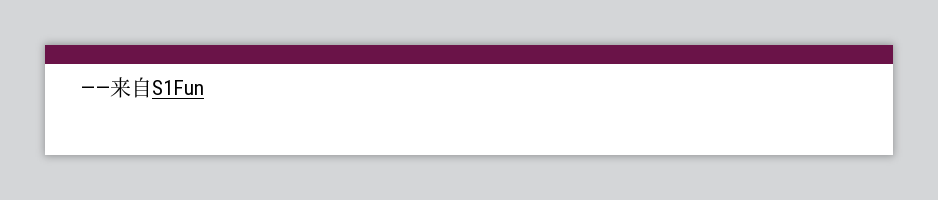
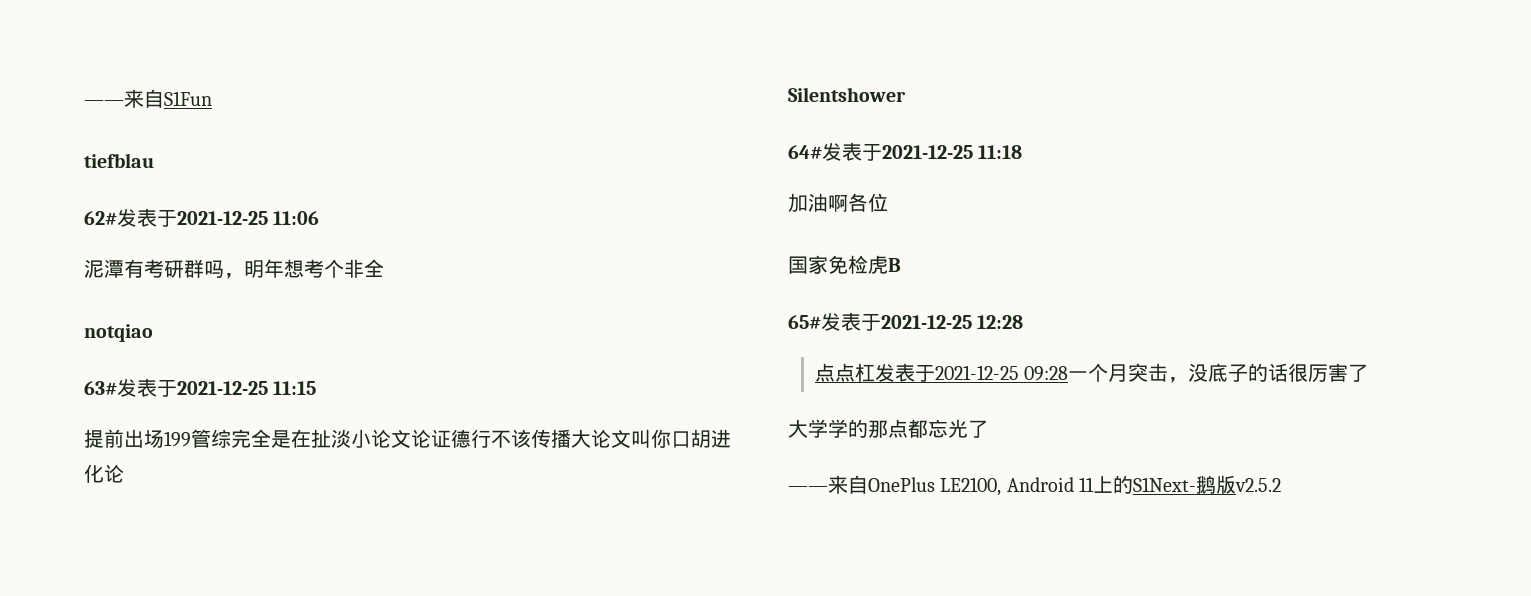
+ tiefblau
+ 62#发表于2021-12-25 11:06
+ 泥潭有考研群吗，明年想考个非全
+ notqiao
+ 63#发表于2021-12-25 11:15
+ 提前出场199管综完全是在扯淡小论文论证德行不该传播大论文叫你口胡进化论
+ Silentshower
+ 64#发表于2021-12-25 11:18
+ 加油啊各位
+ 国家免检虎B
+ 65#发表于2021-12-25 12:28
+ 点点杠发表于2021-12-25 09:28一个月突击，没底子的话很厉害了
+ 大学学的那点都忘光了
+ ——来自OnePlus LE2100, Android 11上的S1Next-鹅版v2.5.2

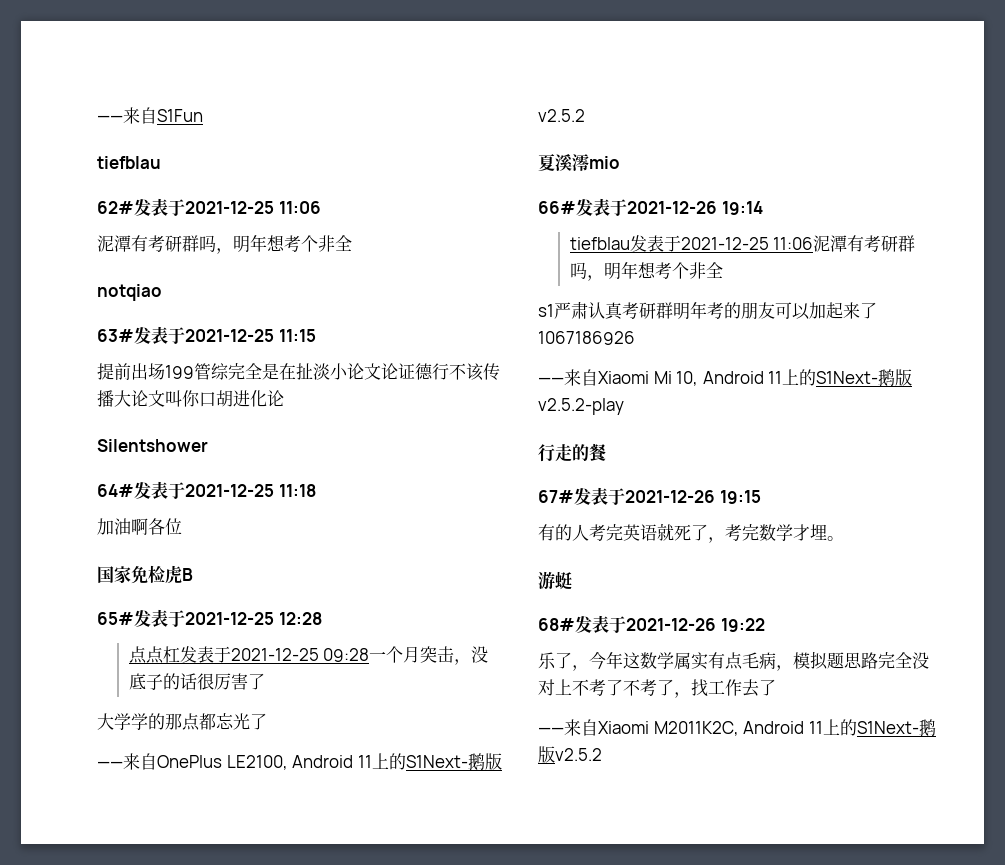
+ 夏溪澪mio
+ 66#发表于2021-12-26 19:14
+ tiefblau发表于2021-12-25 11:06泥潭有考研群吗，明年想考个非全
+ s1严肃认真考研群明年考的朋友可以加起来了1067186926
+ ——来自Xiaomi Mi 10, Android 11上的S1Next-鹅版v2.5.2-play
+ 行走的餐
+ 67#发表于2021-12-26 19:15
+ 有的人考完英语就死了，考完数学才埋。
+ 游蜓
+ 68#发表于2021-12-26 19:22
+ 乐了，今年这数学属实有点毛病，模拟题思路完全没对上不考了不考了，找工作去了
+ ——来自Xiaomi M2011K2C, Android 11上的S1Next-鹅版v2.5.2

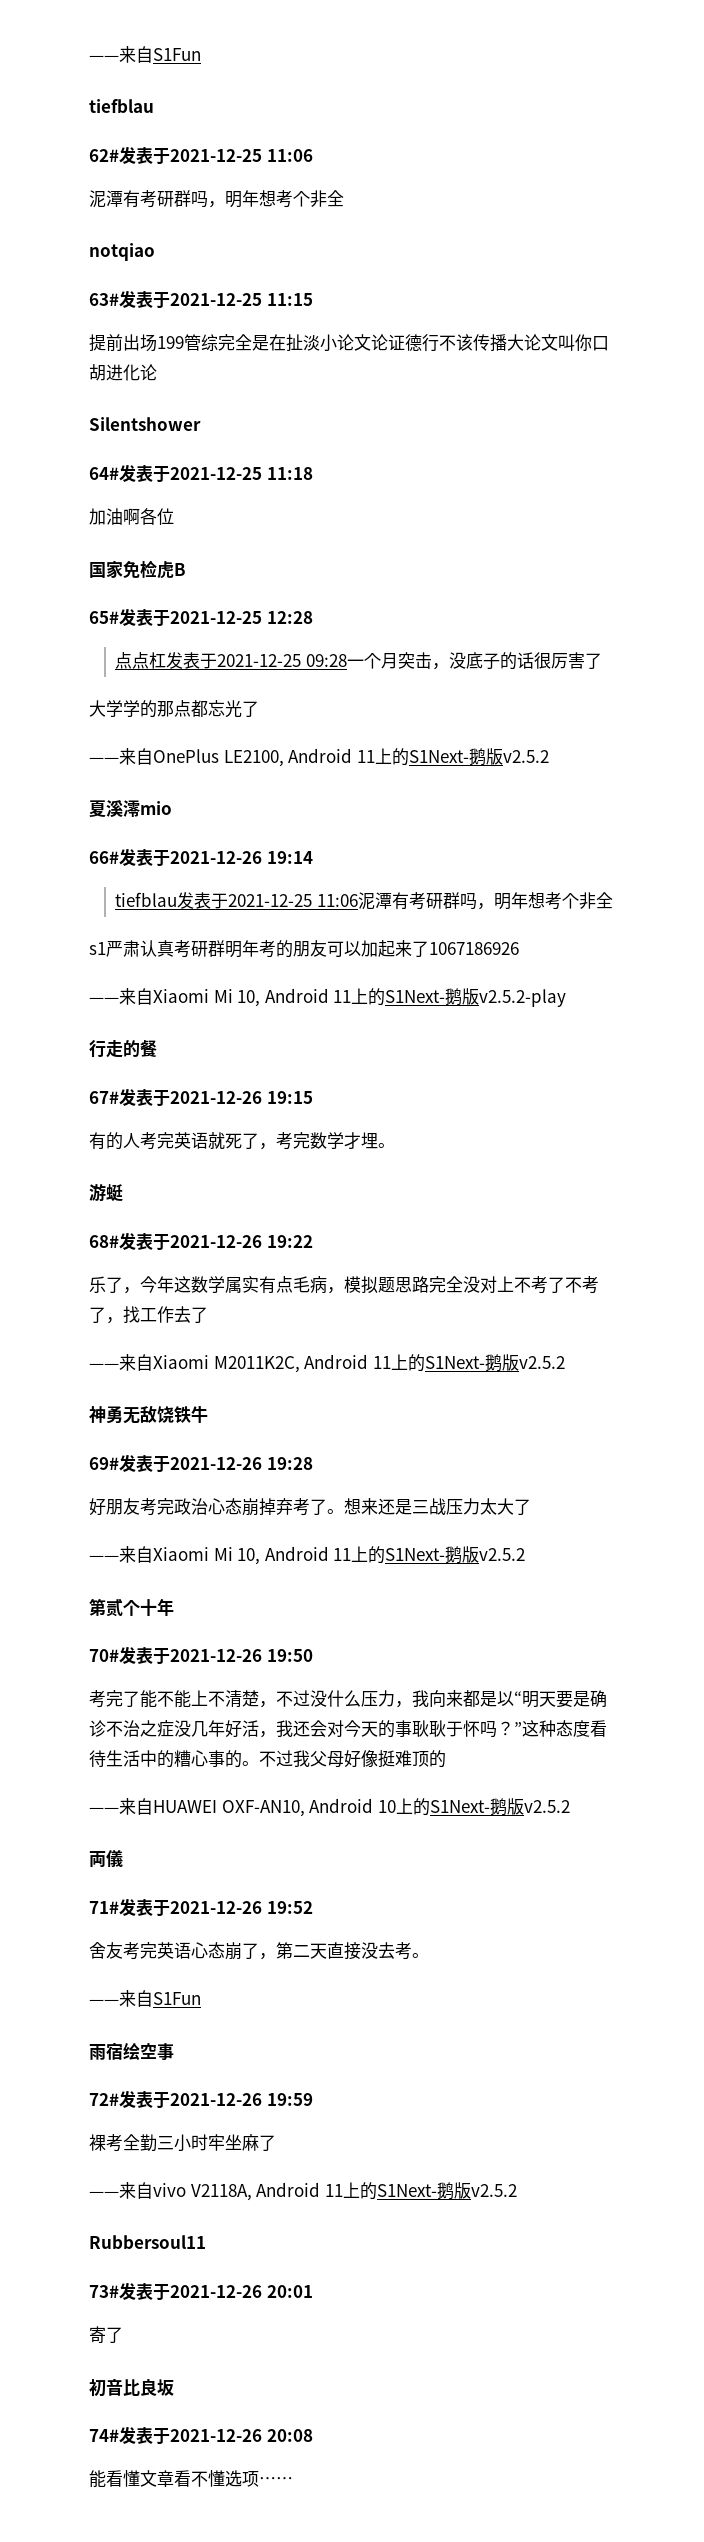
+ 神勇无敌饶铁牛
+ 69#发表于2021-12-26 19:28
+ 好朋友考完政治心态崩掉弃考了。想来还是三战压力太大了
+ ——来自Xiaomi Mi 10, Android 11上的S1Next-鹅版v2.5.2
+ 第贰个十年
+ 70#发表于2021-12-26 19:50
+ 考完了能不能上不清楚，不过没什么压力，我向来都是以“明天要是确诊不治之症没几年好活，我还会对今天的事耿耿于怀吗？”这种态度看待生活中的糟心事的。不过我父母好像挺难顶的
+ ——来自HUAWEI OXF-AN10, Android 10上的S1Next-鹅版v2.5.2
+ 両儀
+ 71#发表于2021-12-26 19:52
+ 舍友考完英语心态崩了，第二天直接没去考。
+ ——来自S1Fun
+ 雨宿绘空事
+ 72#发表于2021-12-26 19:59
+ 裸考全勤三小时牢坐麻了
+ ——来自vivo V2118A, Android 11上的S1Next-鹅版v2.5.2
+ Rubbersoul11
+ 73#发表于2021-12-26 20:01
+ 寄了
+ 初音比良坂
+ 74#发表于2021-12-26 20:08
+ 能看懂文章看不懂选项……

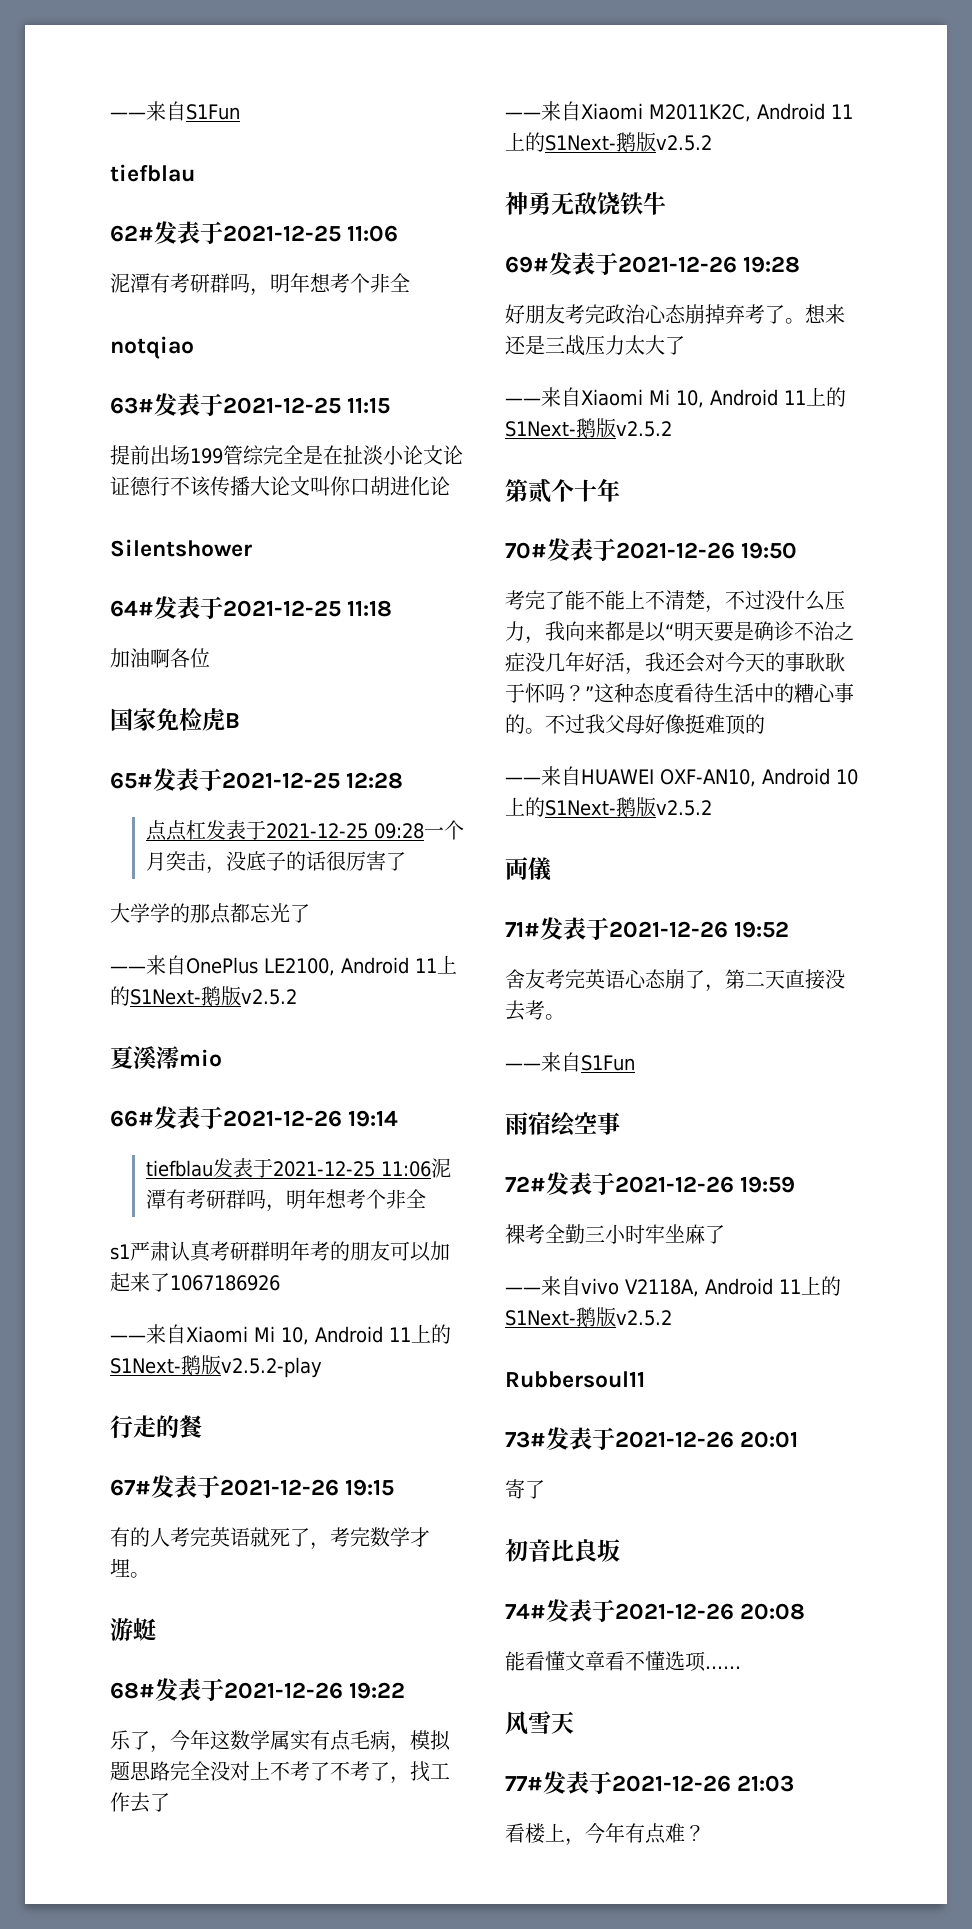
+ 风雪天
+ 77#发表于2021-12-26 21:03
+ 看楼上，今年有点难？

